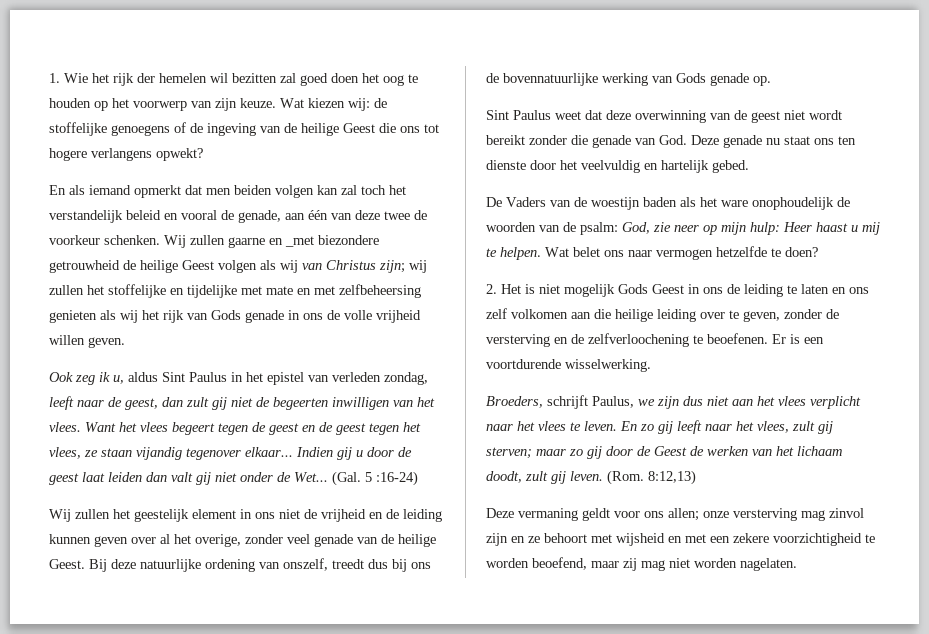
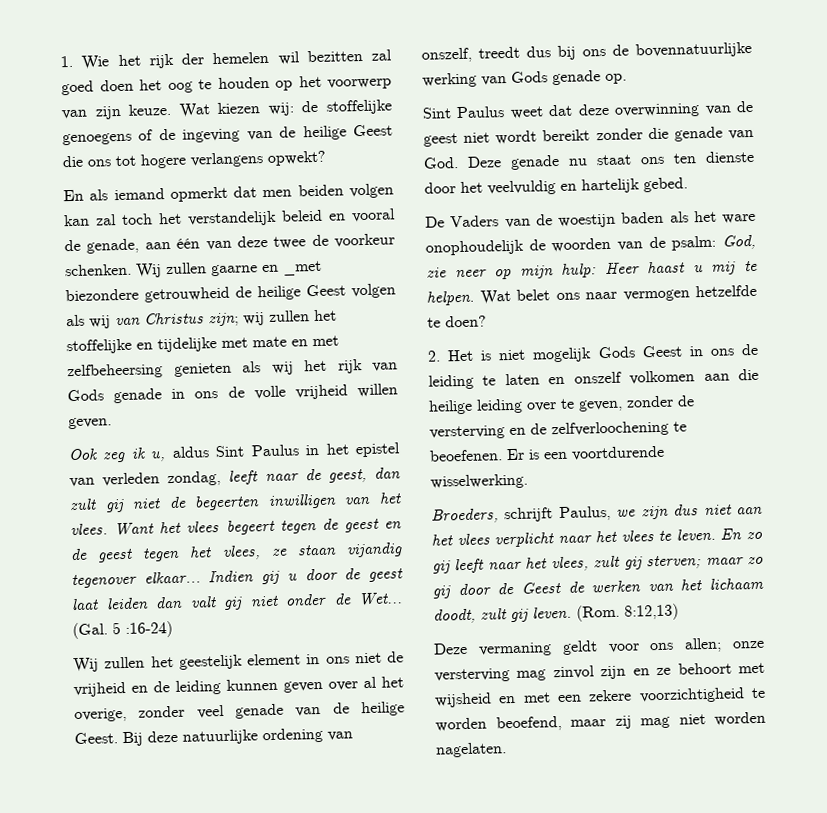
- 2. Het is niet mogelijk Gods Geest in ons de leiding te laten en ons zelf volkomen aan die heilige leiding over te geven, zonder de versterving en de zelfverloochening te beoefenen.
+ 2. Het is niet mogelijk Gods Geest in ons de leiding te laten en onszelf volkomen aan die heilige leiding over te geven, zonder de versterving en de zelfverloochening te beoefenen.

